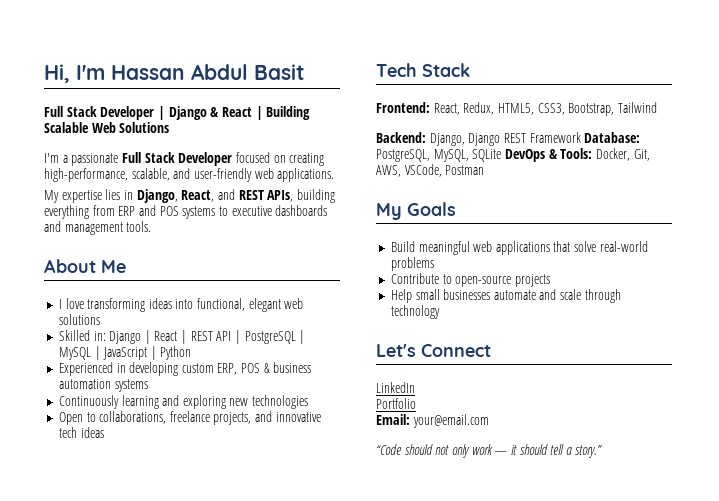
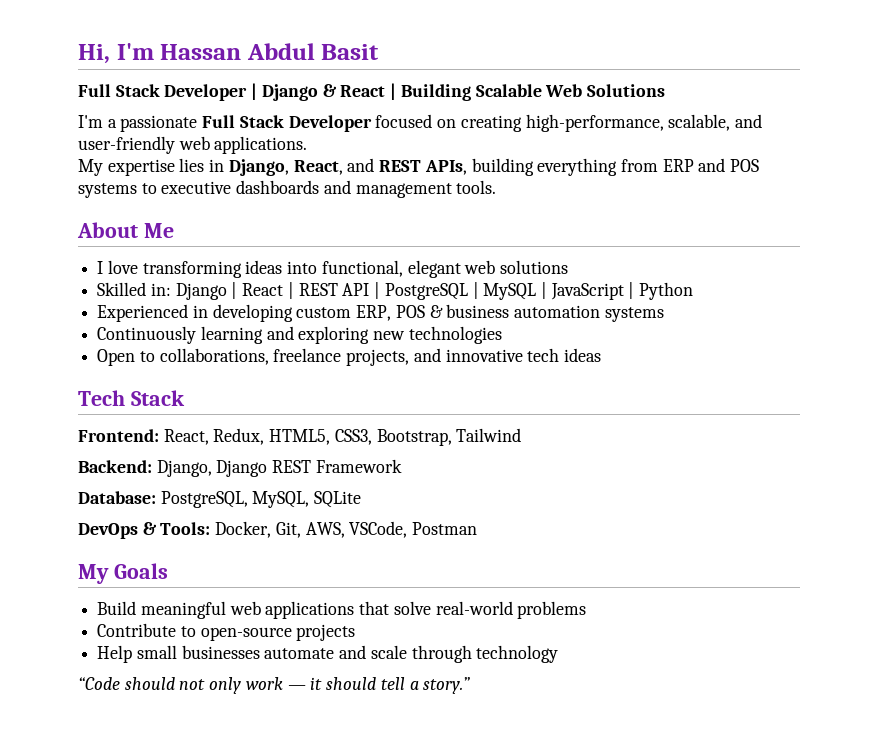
- Backend: Django, Django REST Framework Database: PostgreSQL, MySQL, SQLite DevOps & Tools: Docker, Git, AWS, VSCode, Postman
+ Backend: Django, Django REST Framework
+ Database: PostgreSQL, MySQL, SQLite
+ DevOps & Tools: Docker, Git, AWS, VSCode, Postman
- Let's Connect
- LinkedIn
- Portfolio
- Email: your@email.com

